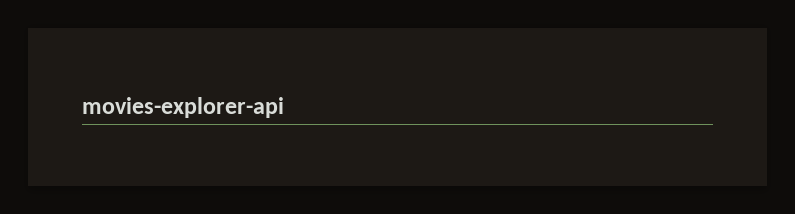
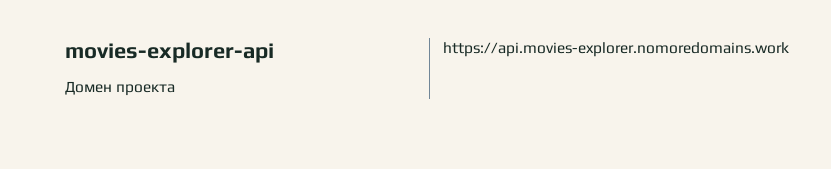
+ Домен проекта https://api.movies-explorer.nomoredomains.work

